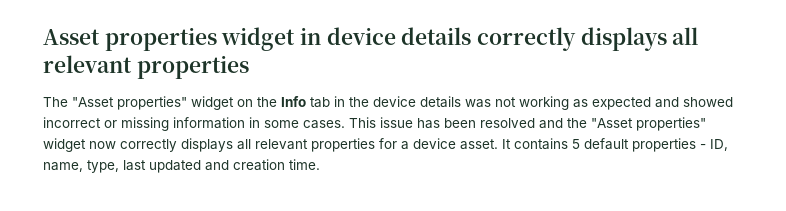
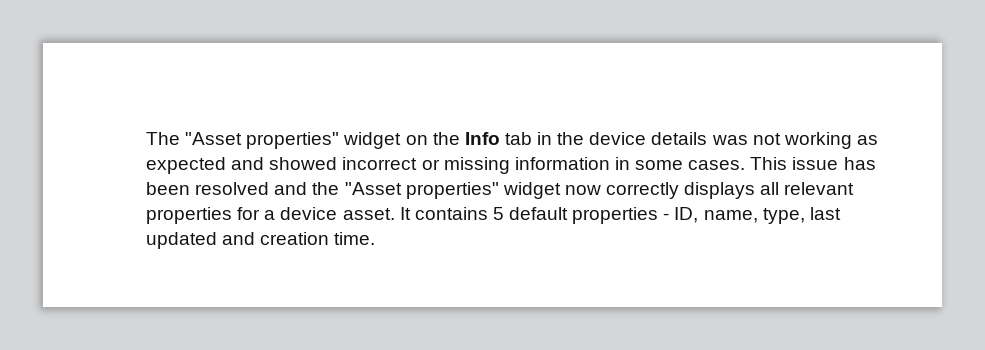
- Asset properties widget in device details correctly displays all relevant properties

